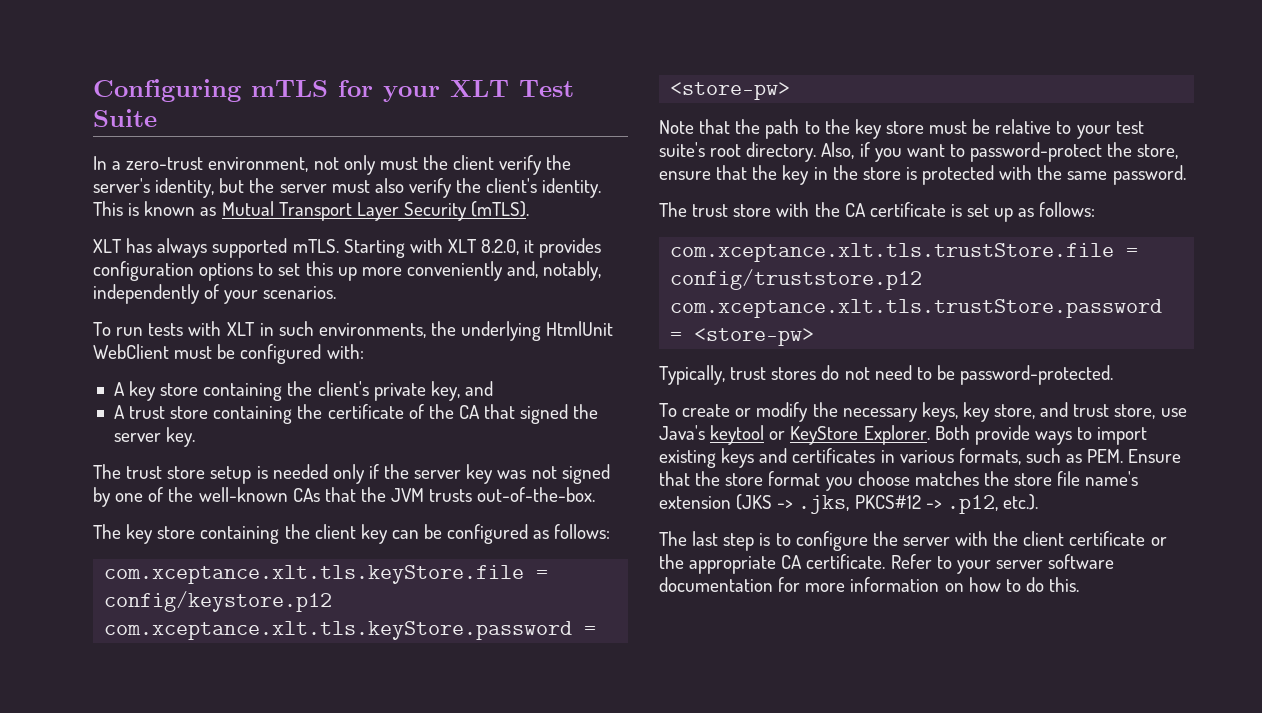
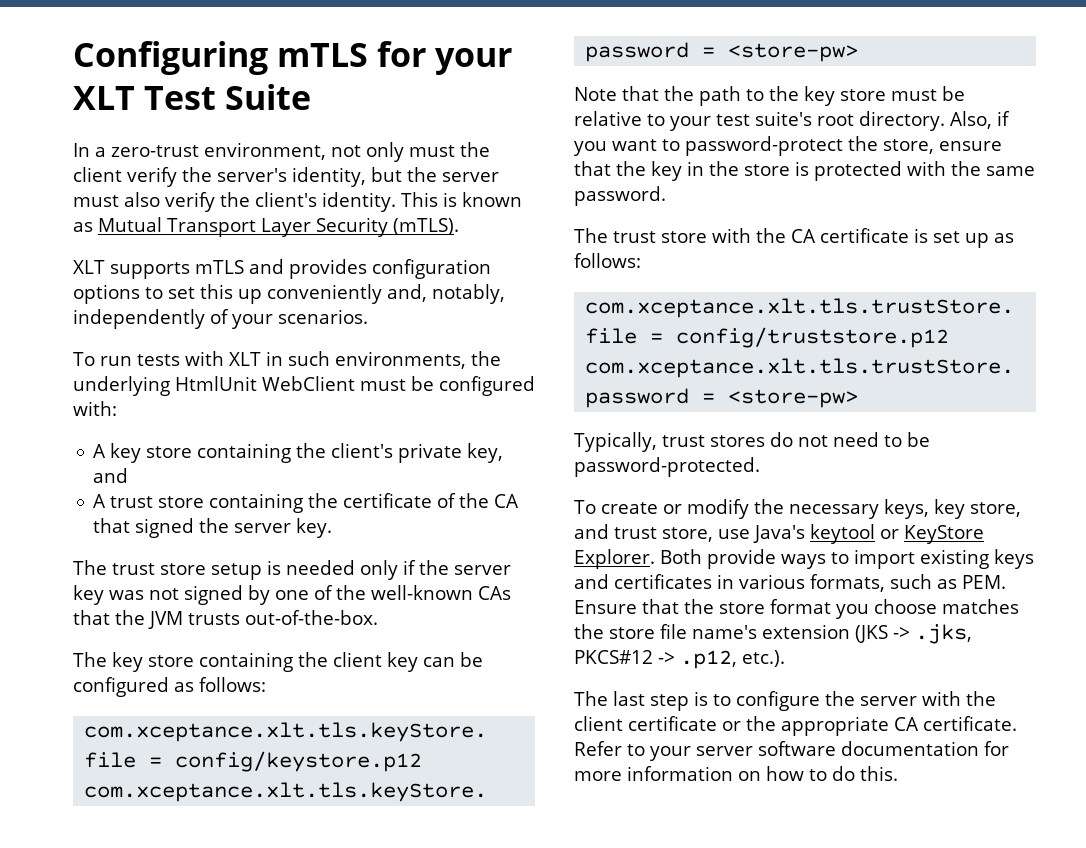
- XLT has always supported mTLS. Starting with XLT 8.2.0, it provides configuration options to set this up more conveniently and, notably, independently of your scenarios.
+ XLT supports mTLS and provides configuration options to set this up conveniently and, notably, independently of your scenarios.

